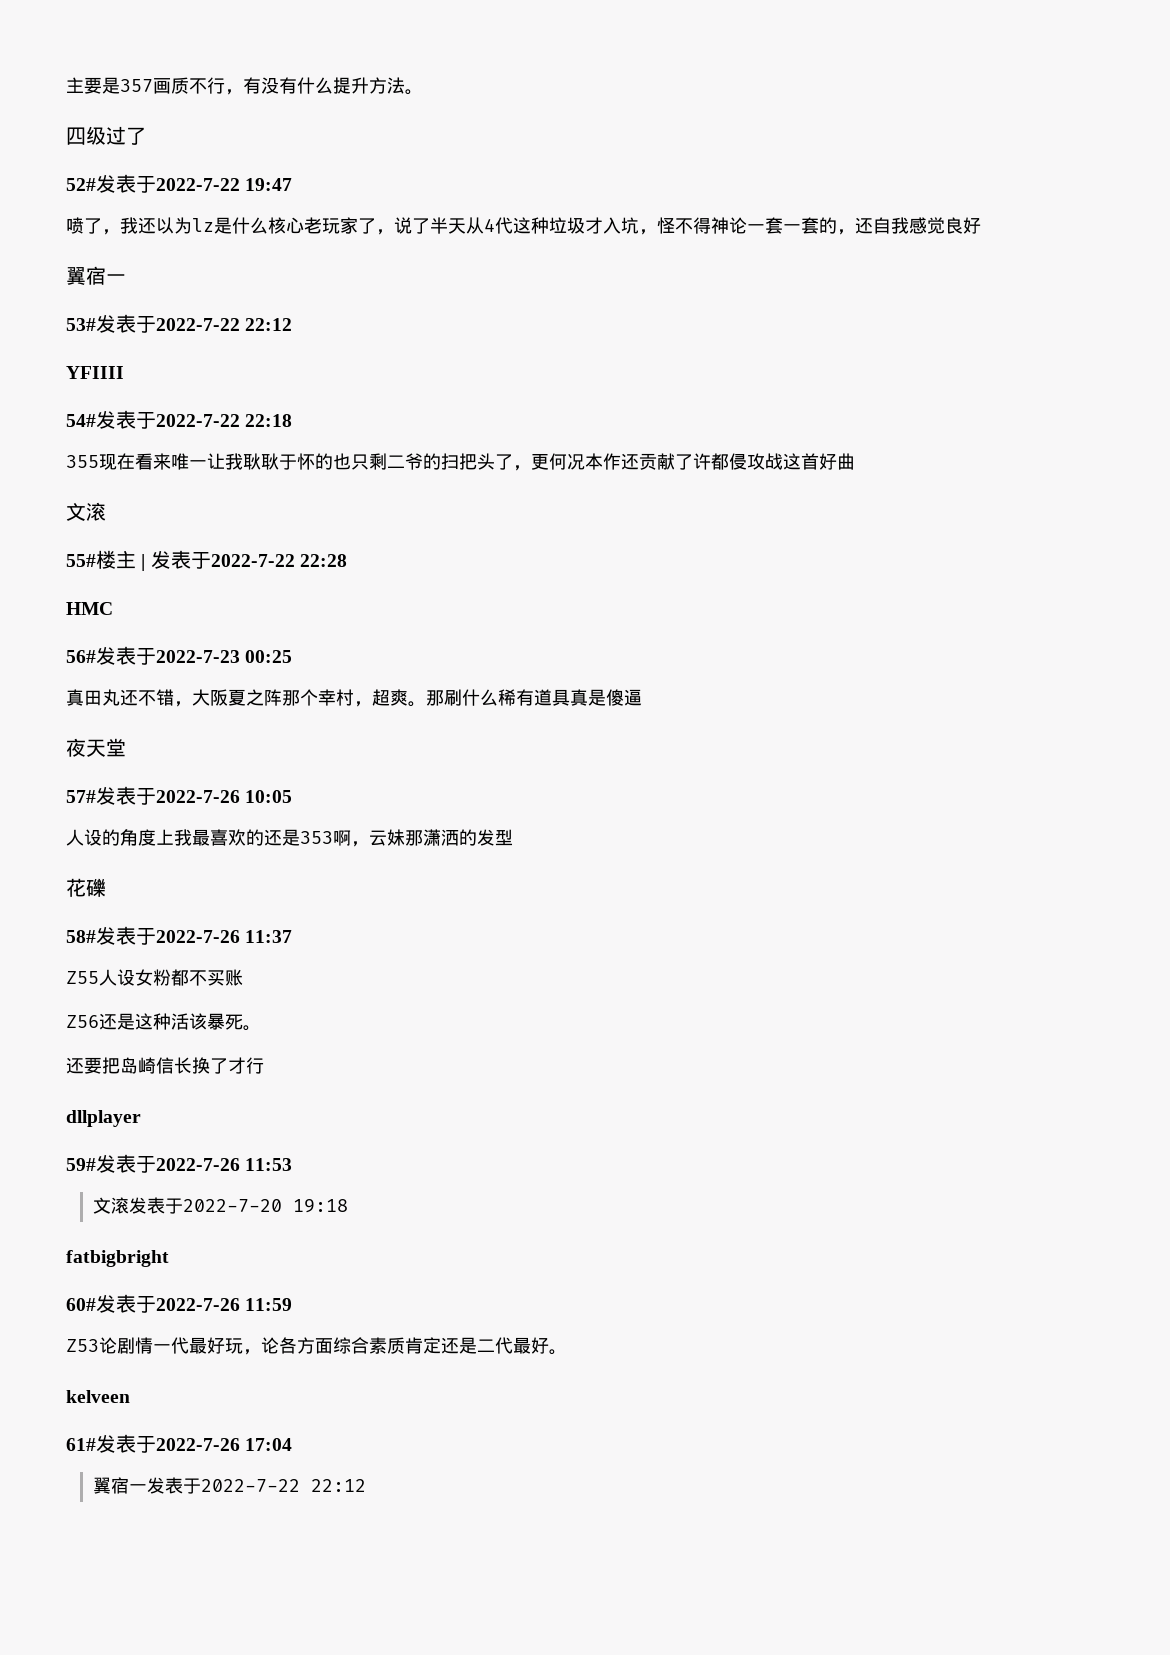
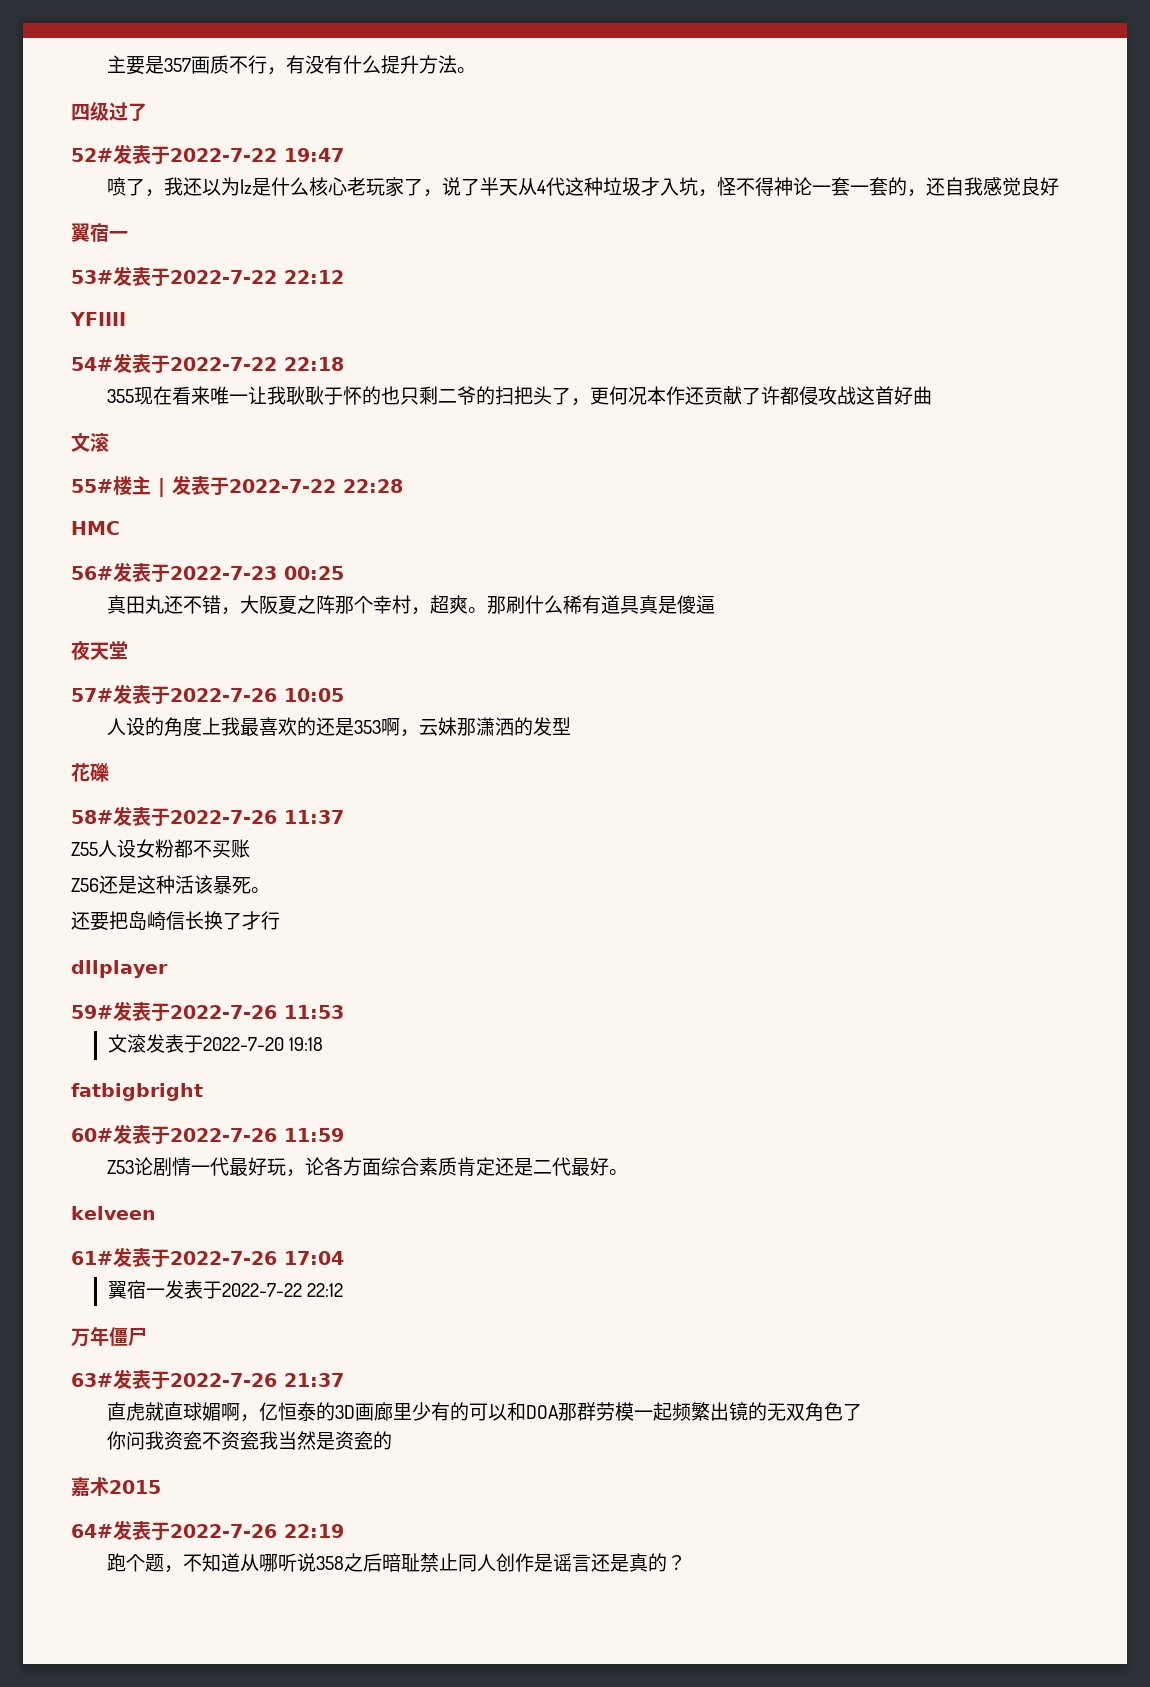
+ 万年僵尸
+ 63#发表于2022-7-26 21:37
+ 直虎就直球媚啊，亿恒泰的3D画廊里少有的可以和DOA那群劳模一起频繁出镜的无双角色了
+ 你问我资瓷不资瓷我当然是资瓷的
+ 嘉术2015
+ 64#发表于2022-7-26 22:19
+ 跑个题，不知道从哪听说358之后暗耻禁止同人创作是谣言还是真的？

